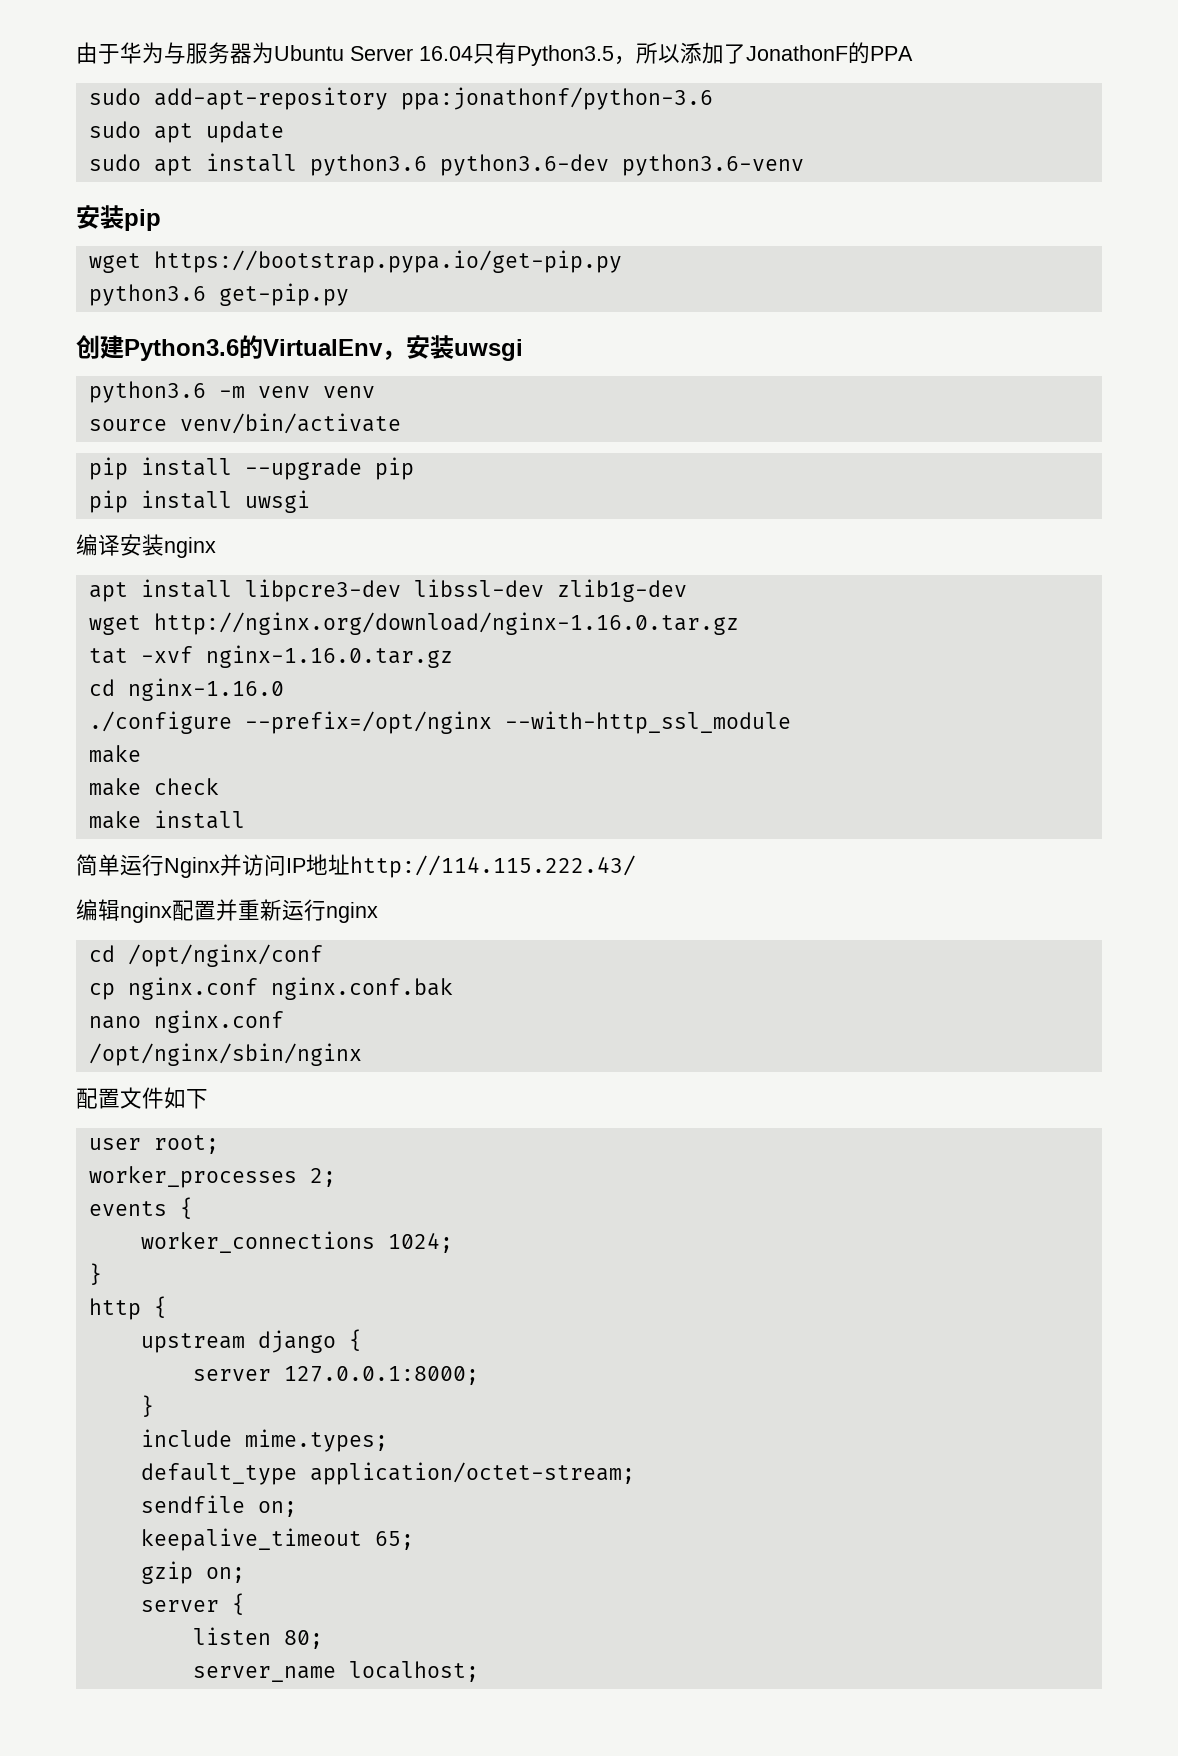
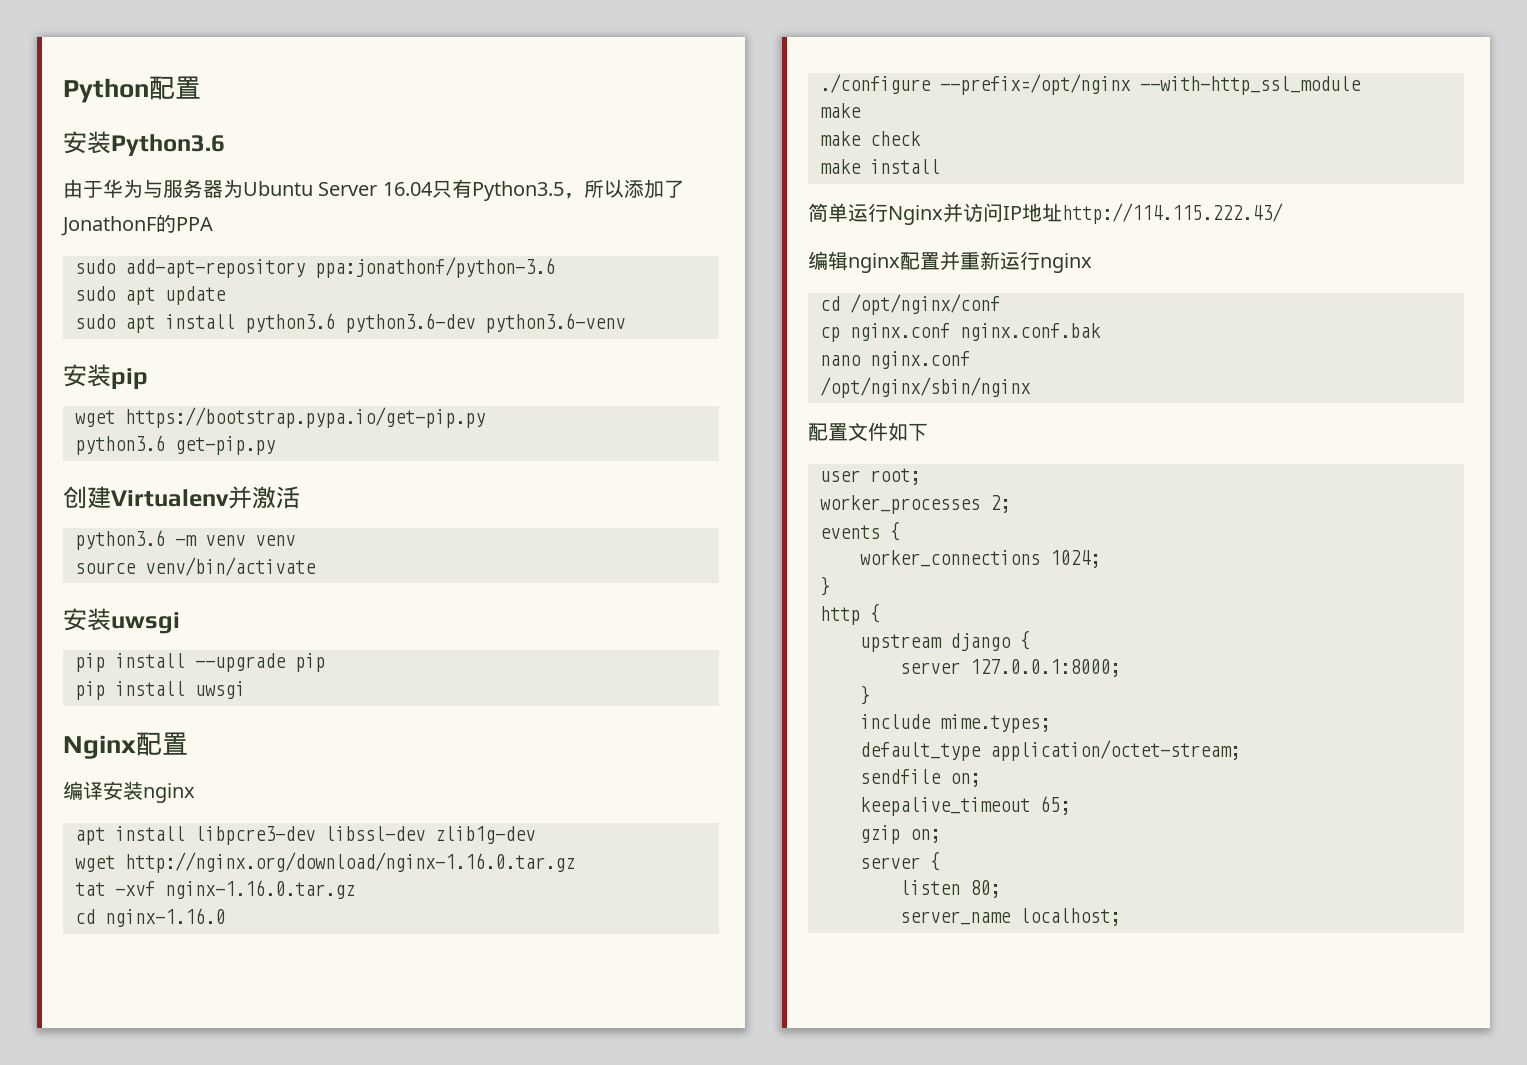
+ Python配置
+ 安装Python3.6
- 创建Python3.6的VirtualEnv，安装uwsgi
+ 创建Virtualenv并激活
+ 安装uwsgi
+ Nginx配置

